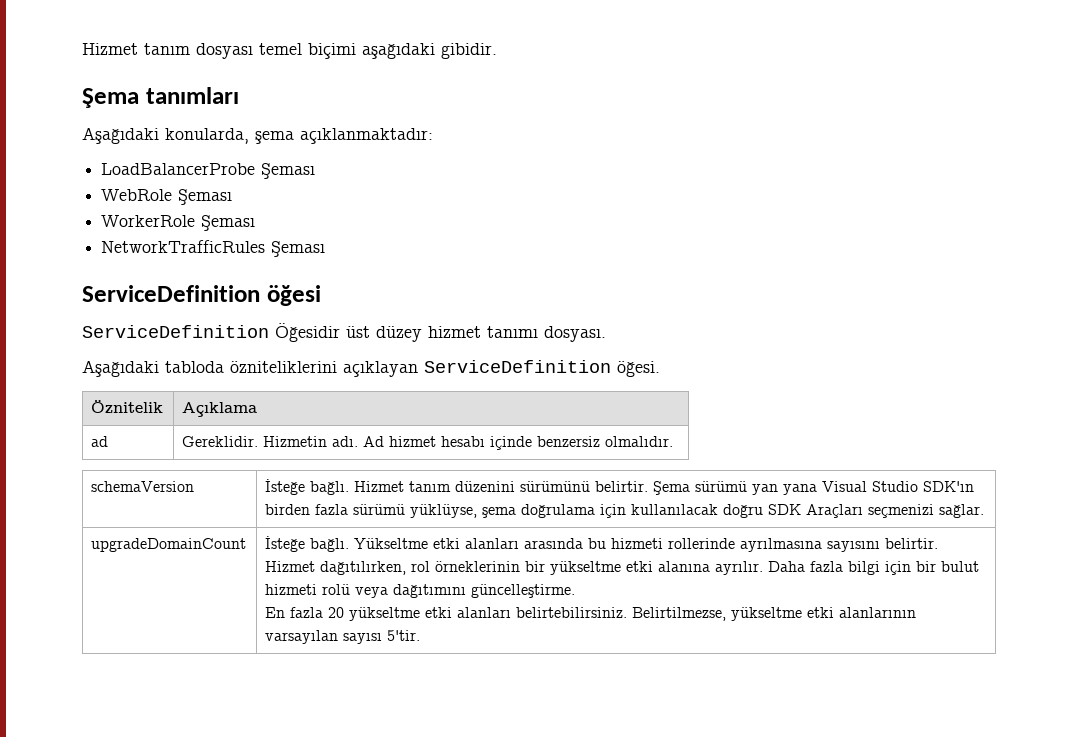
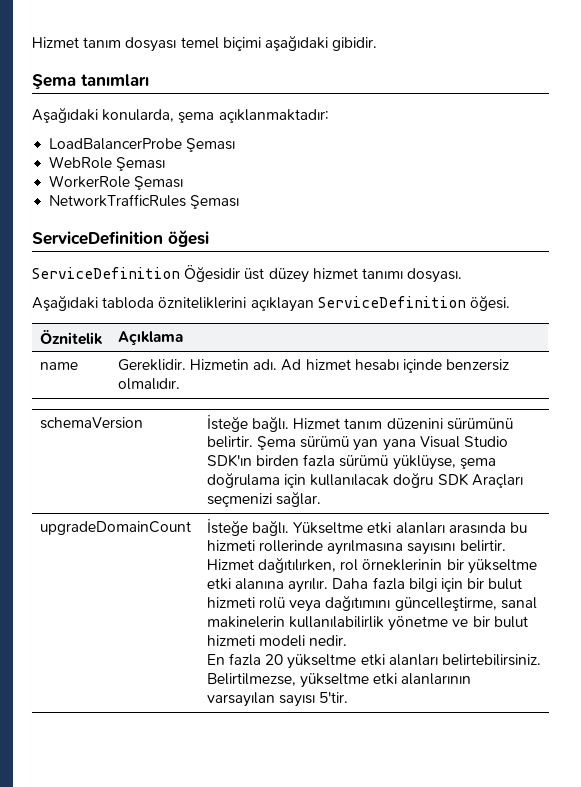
- ad | Gereklidir. Hizmetin adı. Ad hizmet hesabı içinde benzersiz olmalıdır.
+ name | Gereklidir. Hizmetin adı. Ad hizmet hesabı içinde benzersiz olmalıdır.
- Daha fazla bilgi için bir bulut hizmeti rolü veya dağıtımını güncelleştirme.
+ Daha fazla bilgi için bir bulut hizmeti rolü veya dağıtımını güncelleştirme, sanal makinelerin kullanılabilirlik yönetme ve bir bulut hizmeti modeli nedir.

